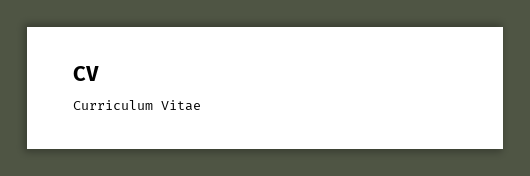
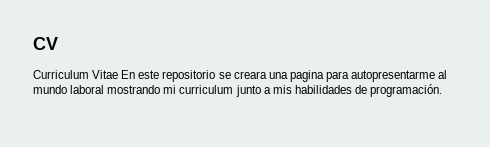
- Curriculum Vitae
+ Curriculum Vitae En este repositorio se creara una pagina para autopresentarme al mundo laboral mostrando mi curriculum junto a mis habilidades de programación.

